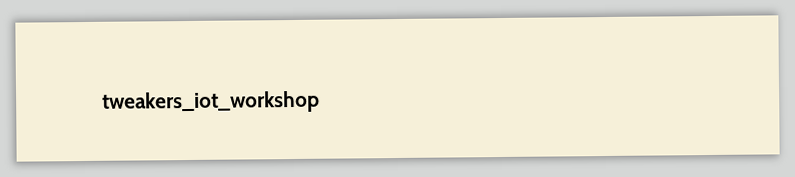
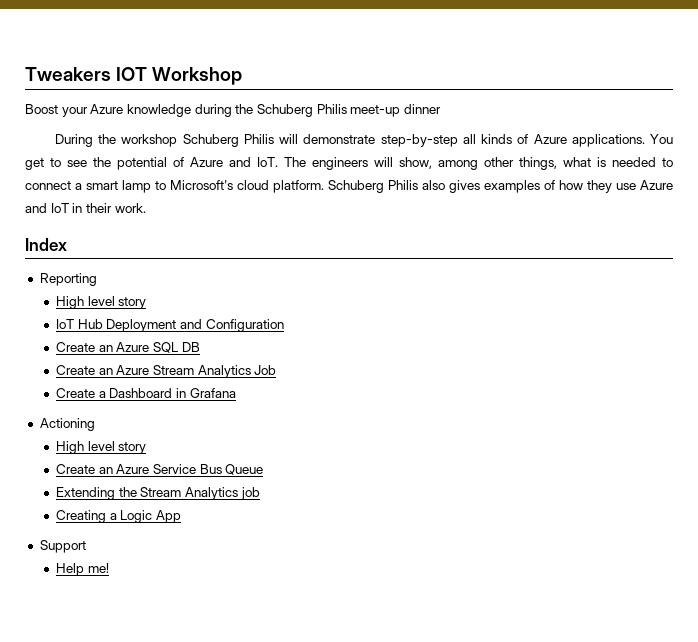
- tweakers_iot_workshop
+ Tweakers IOT Workshop
+ Boost your Azure knowledge during the Schuberg Philis meet-up dinner
+ During the workshop Schuberg Philis will demonstrate step-by-step all kinds of Azure applications. You get to see the potential of Azure and IoT. The engineers will show, among other things, what is needed to connect a smart lamp to Microsoft's cloud platform. Schuberg Philis also gives examples of how they use Azure and IoT in their work.
+ Index
+ Reporting
+ High level story
+ IoT Hub Deployment and Configuration
+ Create an Azure SQL DB
+ Create an Azure Stream Analytics Job
+ Create a Dashboard in Grafana
+ Actioning
+ High level story
+ Create an Azure Service Bus Queue
+ Extending the Stream Analytics job
+ Creating a Logic App
+ Support
+ Help me!

